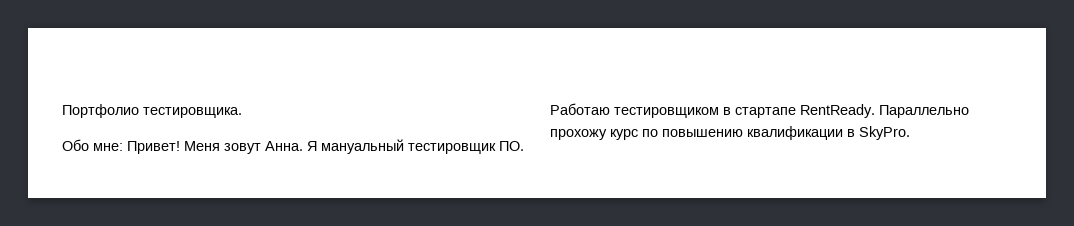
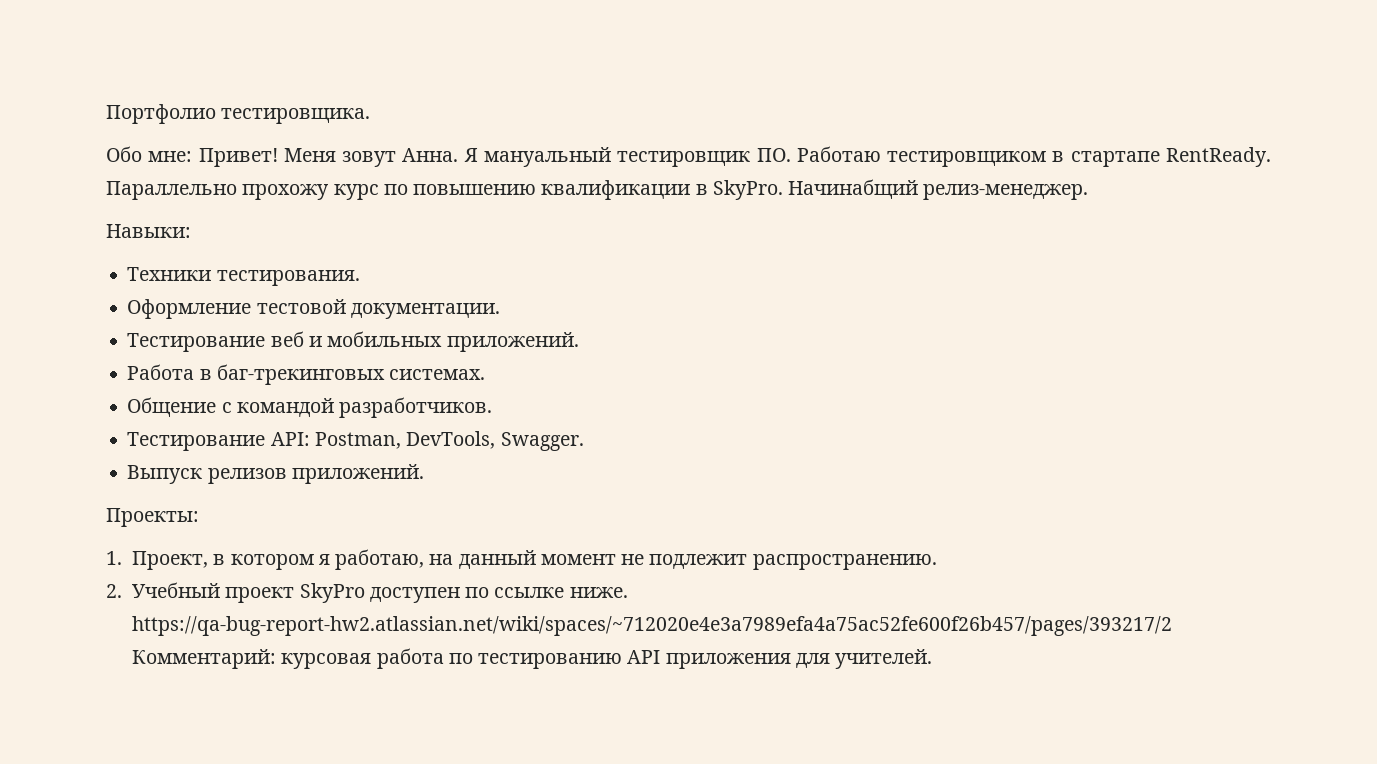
+ Начинабщий релиз-менеджер.
+ Навыки:
+ Техники тестирования.
+ Оформление тестовой документации.
+ Тестирование веб и мобильных приложений.
+ Работа в баг-трекинговых системах.
+ Общение с командой разработчиков.
+ Тестирование API: Postman, DevTools, Swagger.
+ Выпуск релизов приложений.
+ Проекты:
+ 1. Проект, в котором я работаю, на данный момент не подлежит распространению.
+ 2. Учебный проект SkyPro доступен по ссылке ниже. https://qa-bug-report-hw2.atlassian.net/wiki/spaces/~712020e4e3a7989efa4a75ac52fe600f26b457/pages/393217/2 Комментарий: курсовая работа по тестированию API приложения для учителей.

